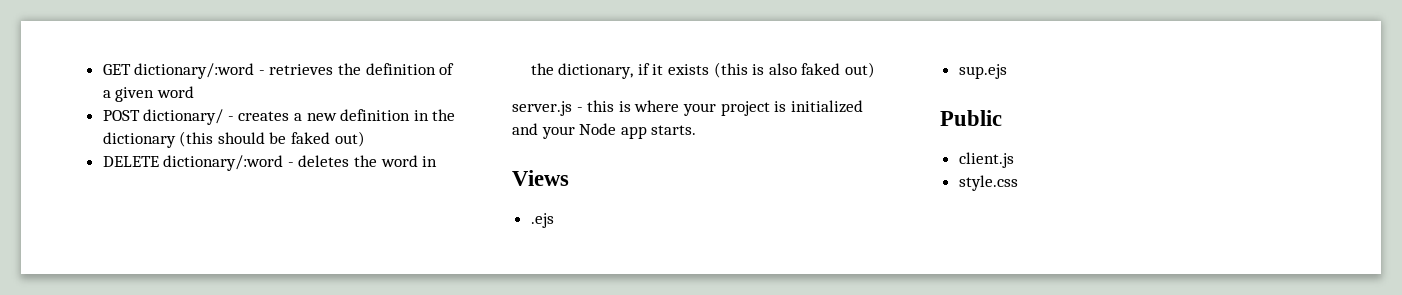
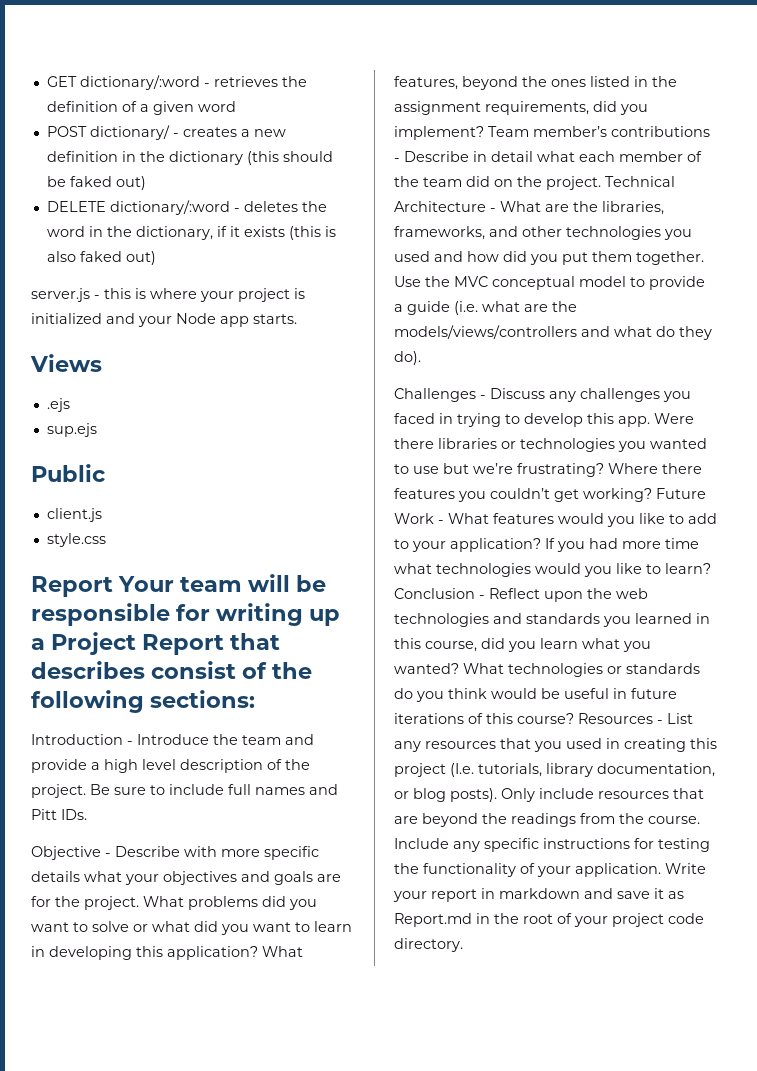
+ Report Your team will be responsible for writing up a Project Report that describes consist of the following sections:
+ Introduction - Introduce the team and provide a high level description of the project. Be sure to include full names and Pitt IDs.
+ Objective - Describe with more specific details what your objectives and goals are for the project. What problems did you want to solve or what did you want to learn in developing this application? What features, beyond the ones listed in the assignment requirements, did you implement? Team member’s contributions - Describe in detail what each member of the team did on the project. Technical Architecture - What are the libraries, frameworks, and other technologies you used and how did you put them together. Use the MVC conceptual model to provide a guide (i.e. what are the models/views/controllers and what do they do).
+ Challenges - Discuss any challenges you faced in trying to develop this app. Were there libraries or technologies you wanted to use but we’re frustrating? Where there features you couldn’t get working? Future Work - What features would you like to add to your application? If you had more time what technologies would you like to learn? Conclusion - Reflect upon the web technologies and standards you learned in this course, did you learn what you wanted? What technologies or standards do you think would be useful in future iterations of this course? Resources - List any resources that you used in creating this project (I.e. tutorials, library documentation, or blog posts). Only include resources that are beyond the readings from the course. Include any specific instructions for testing the functionality of your application. Write your report in markdown and save it as Report.md in the root of your project code directory.

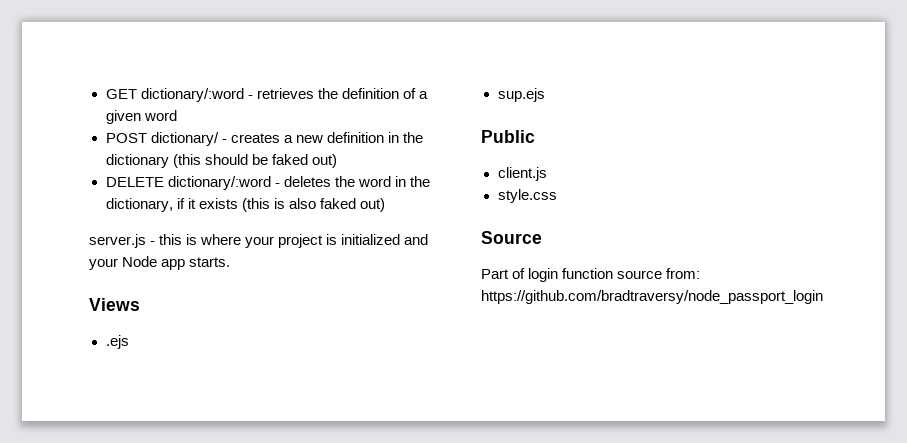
- Report Your team will be responsible for writing up a Project Report that describes consist of the following sections:
- Introduction - Introduce the team and provide a high level description of the project. Be sure to include full names and Pitt IDs.
- Objective - Describe with more specific details what your objectives and goals are for the project. What problems did you want to solve or what did you want to learn in developing this application? What features, beyond the ones listed in the assignment requirements, did you implement? Team member’s contributions - Describe in detail what each member of the team did on the project. Technical Architecture - What are the libraries, frameworks, and other technologies you used and how did you put them together. Use the MVC conceptual model to provide a guide (i.e. what are the models/views/controllers and what do they do).
- Challenges - Discuss any challenges you faced in trying to develop this app. Were there libraries or technologies you wanted to use but we’re frustrating? Where there features you couldn’t get working? Future Work - What features would you like to add to your application? If you had more time what technologies would you like to learn? Conclusion - Reflect upon the web technologies and standards you learned in this course, did you learn what you wanted? What technologies or standards do you think would be useful in future iterations of this course? Resources - List any resources that you used in creating this project (I.e. tutorials, library documentation, or blog posts). Only include resources that are beyond the readings from the course. Include any specific instructions for testing the functionality of your application. Write your report in markdown and save it as Report.md in the root of your project code directory.
+ Source
+ Part of login function source from: https://github.com/bradtraversy/node_passport_login

